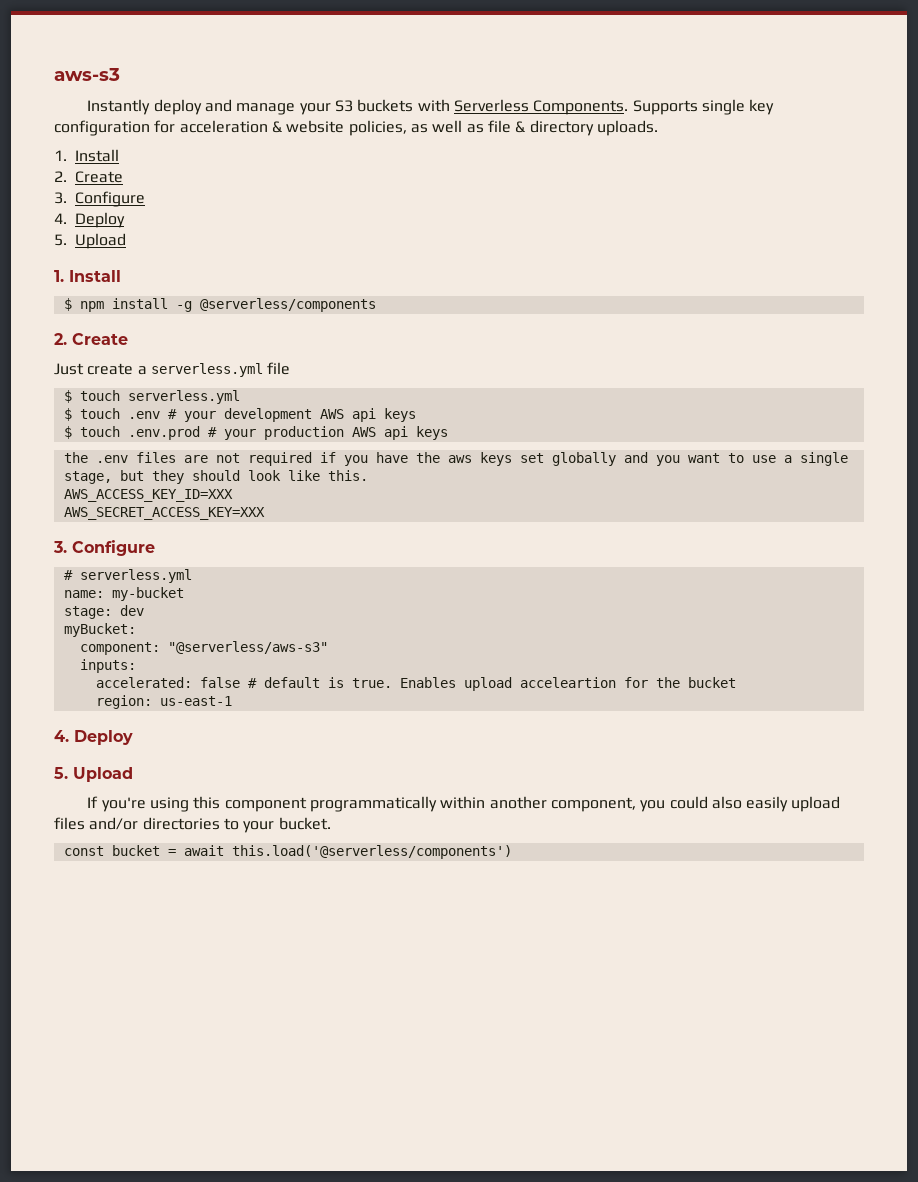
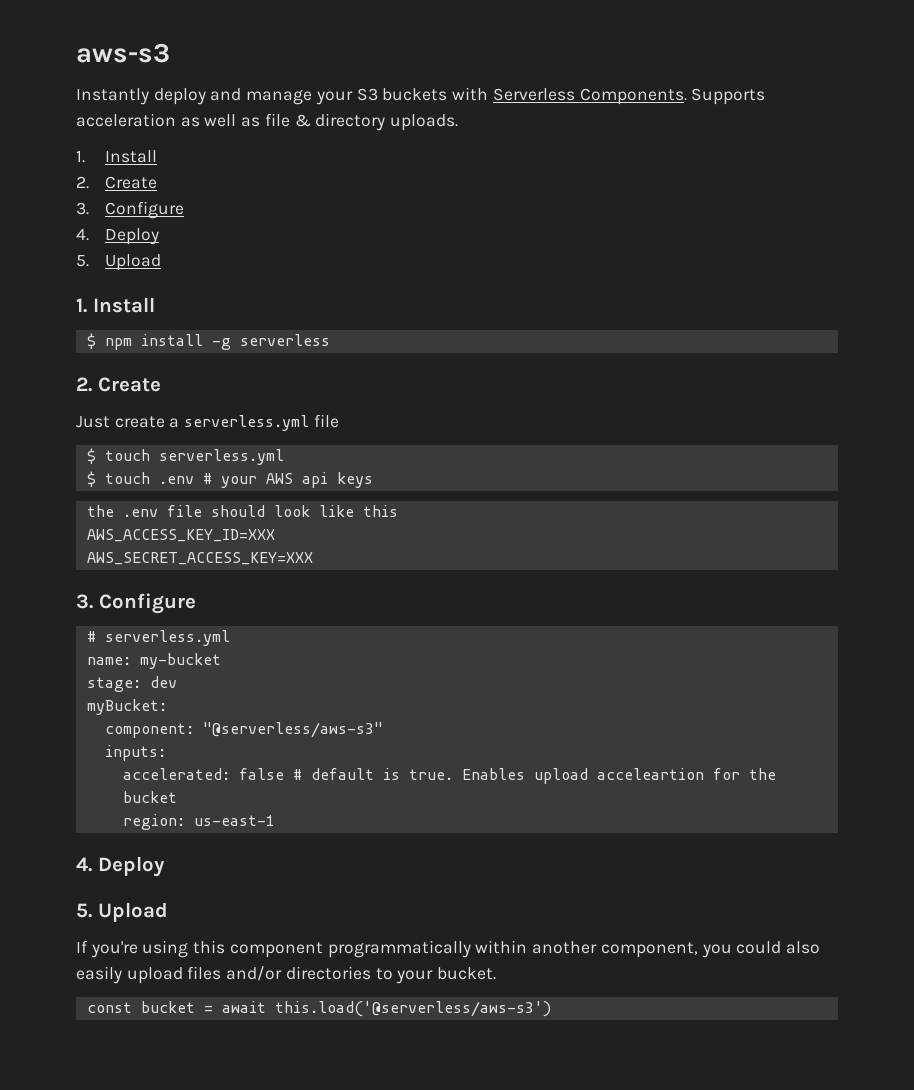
- Supports single key configuration for acceleration & website policies, as well as file & directory uploads.
+ Supports acceleration as well as file & directory uploads.
- $ npm install -g @serverless/components
+ $ npm install -g serverless
- $ touch .env # your development AWS api keys
- $ touch .env.prod # your production AWS api keys
+ $ touch .env # your AWS api keys
- the .env files are not required if you have the aws keys set globally and you want to use a single stage, but they should look like this.
+ the .env file should look like this
- const bucket = await this.load('@serverless/components')
+ const bucket = await this.load('@serverless/aws-s3')

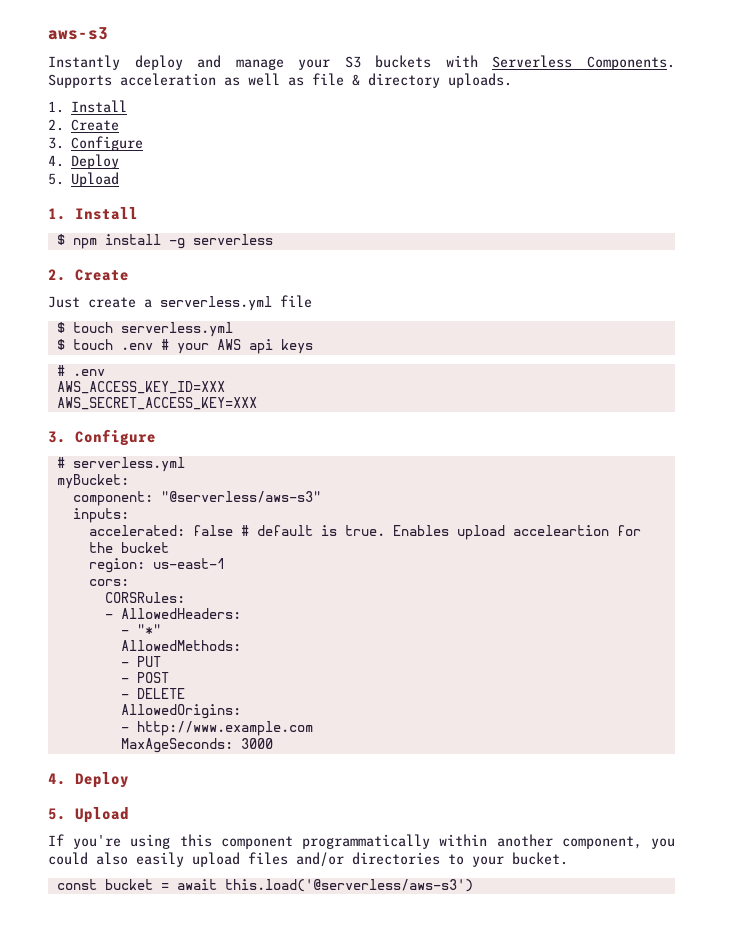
- the .env file should look like this
+ # .env
- name: my-bucket
- stage: dev
+ cors:
+ CORSRules:
+ - AllowedHeaders:
+ - "*"
+ AllowedMethods:
+ - PUT
+ - POST
+ - DELETE
+ AllowedOrigins:
+ - http://www.example.com
+ MaxAgeSeconds: 3000

